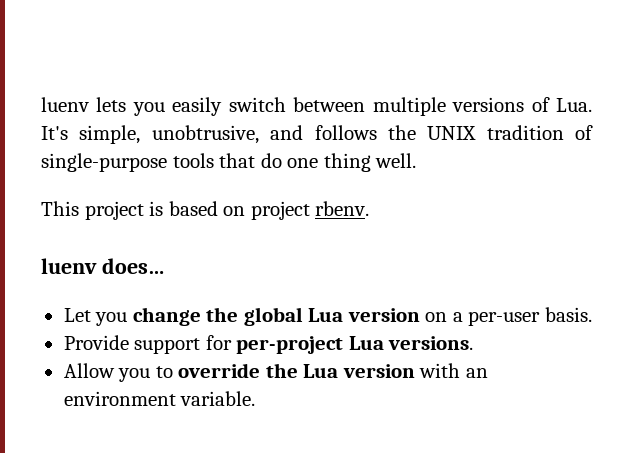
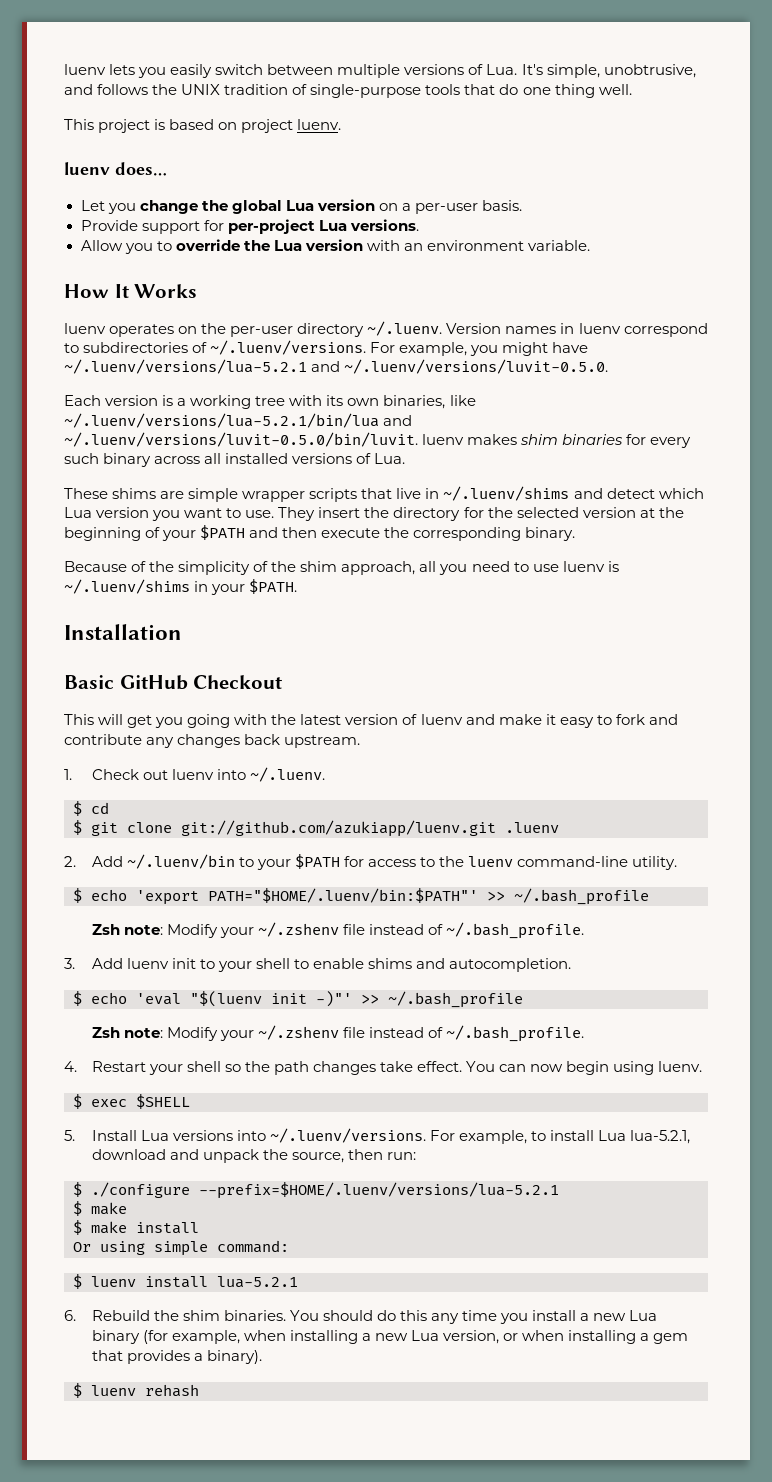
- This project is based on project rbenv.
+ This project is based on project luenv.
+ How It Works
+ luenv operates on the per-user directory ~/.luenv. Version names in luenv correspond to subdirectories of ~/.luenv/versions. For example, you might have ~/.luenv/versions/lua-5.2.1 and ~/.luenv/versions/luvit-0.5.0.
+ Each version is a working tree with its own binaries, like ~/.luenv/versions/lua-5.2.1/bin/lua and ~/.luenv/versions/luvit-0.5.0/bin/luvit. luenv makes shim binaries for every such binary across all installed versions of Lua.
+ These shims are simple wrapper scripts that live in ~/.luenv/shims and detect which Lua version you want to use. They insert the directory for the selected version at the beginning of your $PATH and then execute the corresponding binary.
+ Because of the simplicity of the shim approach, all you need to use luenv is ~/.luenv/shims in your $PATH.
+ Installation
+ Basic GitHub Checkout
+ This will get you going with the latest version of luenv and make it easy to fork and contribute any changes back upstream.
+ 1. Check out luenv into ~/.luenv.
+ $ cd
+ $ git clone git://github.com/azukiapp/luenv.git .luenv
+ 2. Add ~/.luenv/bin to your $PATH for access to the luenv command-line utility.
+ $ echo 'export PATH="$HOME/.luenv/bin:$PATH"' >> ~/.bash_profile
+ Zsh note: Modify your ~/.zshenv file instead of ~/.bash_profile.
+ 3. Add luenv init to your shell to enable shims and autocompletion.
+ $ echo 'eval "$(luenv init -)"' >> ~/.bash_profile
+ Zsh note: Modify your ~/.zshenv file instead of ~/.bash_profile.
+ 4. Restart your shell so the path changes take effect. You can now begin using luenv.
+ $ exec $SHELL
+ 5. Install Lua versions into ~/.luenv/versions. For example, to install Lua lua-5.2.1, download and unpack the source, then run:
+ $ ./configure --prefix=$HOME/.luenv/versions/lua-5.2.1
+ $ make
+ $ make install
+ Or using simple command:
+ $ luenv install lua-5.2.1
+ 6. Rebuild the shim binaries. You should do this any time you install a new Lua binary (for example, when installing a new Lua version, or when installing a gem that provides a binary).
+ $ luenv rehash

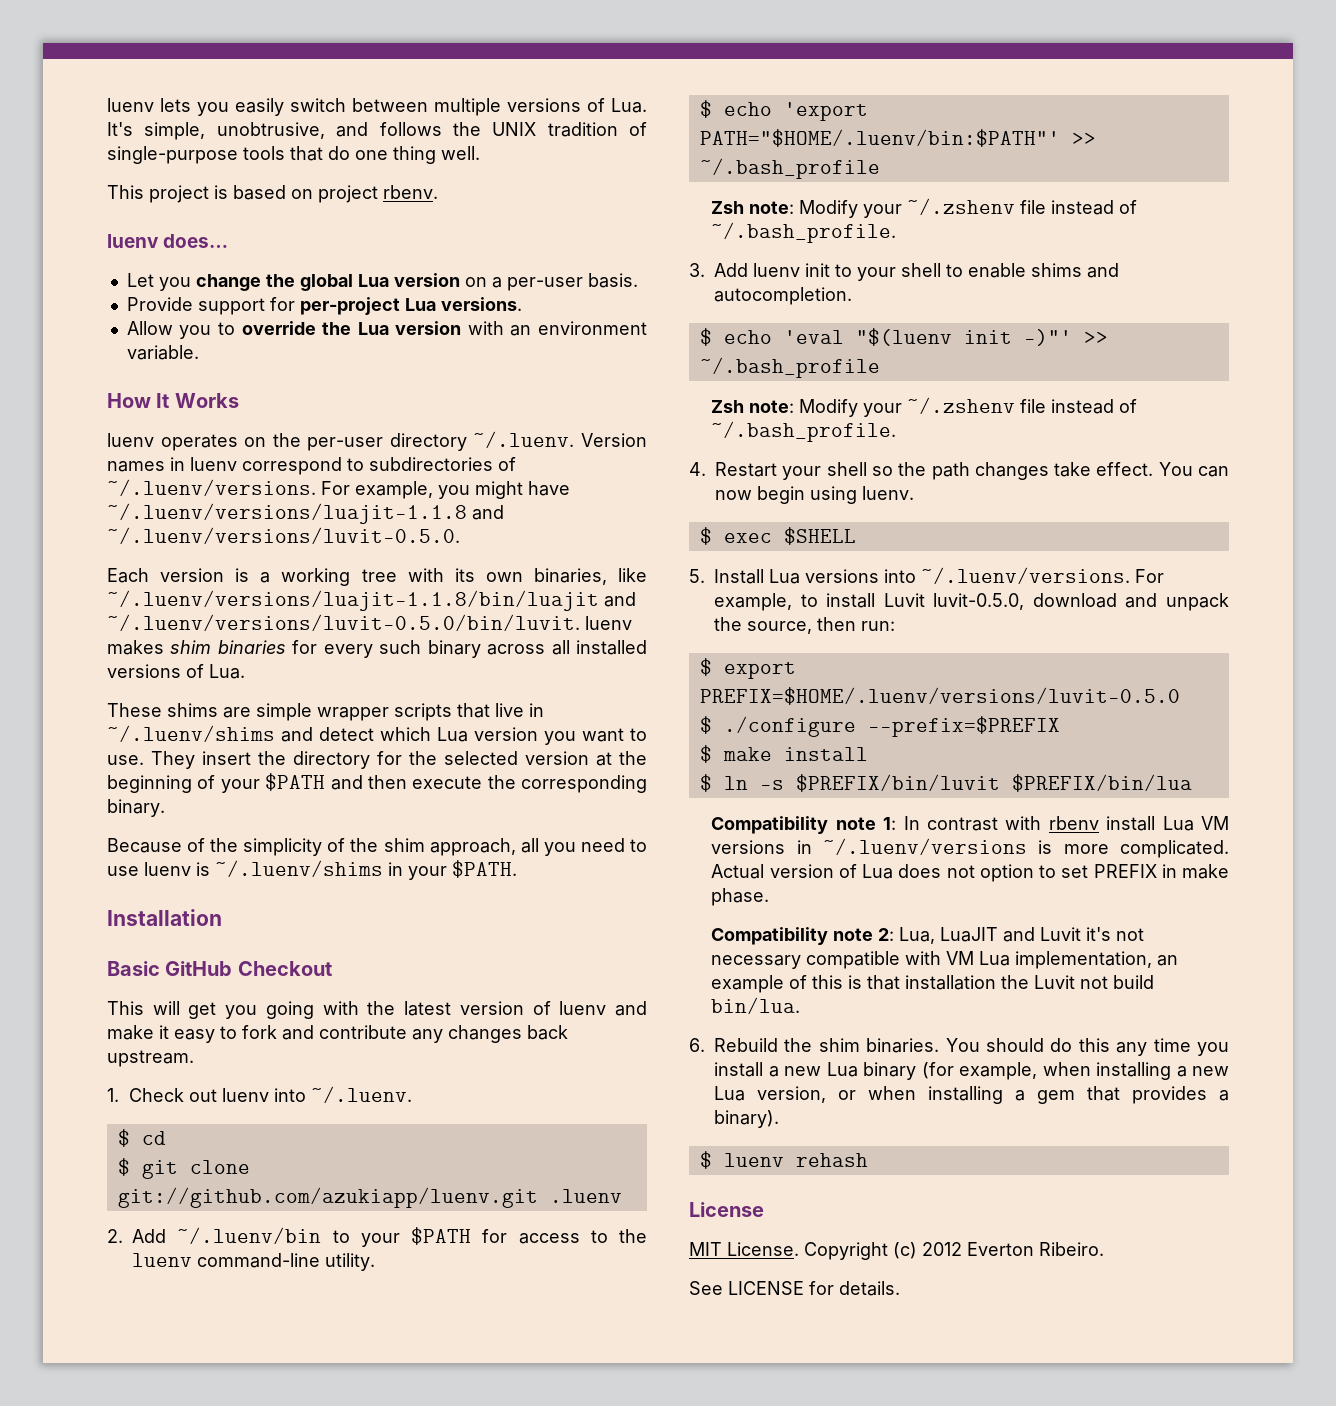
- This project is based on project luenv.
+ This project is based on project rbenv.
- luenv operates on the per-user directory ~/.luenv. Version names in luenv correspond to subdirectories of ~/.luenv/versions. For example, you might have ~/.luenv/versions/lua-5.2.1 and ~/.luenv/versions/luvit-0.5.0.
+ luenv operates on the per-user directory ~/.luenv. Version names in luenv correspond to subdirectories of ~/.luenv/versions. For example, you might have ~/.luenv/versions/luajit-1.1.8 and ~/.luenv/versions/luvit-0.5.0.
- Each version is a working tree with its own binaries, like ~/.luenv/versions/lua-5.2.1/bin/lua and ~/.luenv/versions/luvit-0.5.0/bin/luvit. luenv makes shim binaries for every such binary across all installed versions of Lua.
+ Each version is a working tree with its own binaries, like ~/.luenv/versions/luajit-1.1.8/bin/luajit and ~/.luenv/versions/luvit-0.5.0/bin/luvit. luenv makes shim binaries for every such binary across all installed versions of Lua.
- 5. Install Lua versions into ~/.luenv/versions. For example, to install Lua lua-5.2.1, download and unpack the source, then run:
+ 5. Install Lua versions into ~/.luenv/versions. For example, to install Luvit luvit-0.5.0, download and unpack the source, then run:
- $ ./configure --prefix=$HOME/.luenv/versions/lua-5.2.1
- $ make
+ $ export PREFIX=$HOME/.luenv/versions/luvit-0.5.0
+ $ ./configure --prefix=$PREFIX
- Or using simple command:
- $ luenv install lua-5.2.1
+ $ ln -s $PREFIX/bin/luvit $PREFIX/bin/lua
+ Compatibility note 1: In contrast with rbenv install Lua VM versions in ~/.luenv/versions is more complicated. Actual version of Lua does not option to set PREFIX in make phase.
+ Compatibility note 2: Lua, LuaJIT and Luvit it's not necessary compatible with VM Lua implementation, an example of this is that installation the Luvit not build bin/lua.
+ License
+ MIT License. Copyright (c) 2012 Everton Ribeiro.
+ See LICENSE for details.

